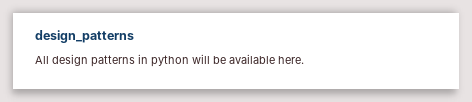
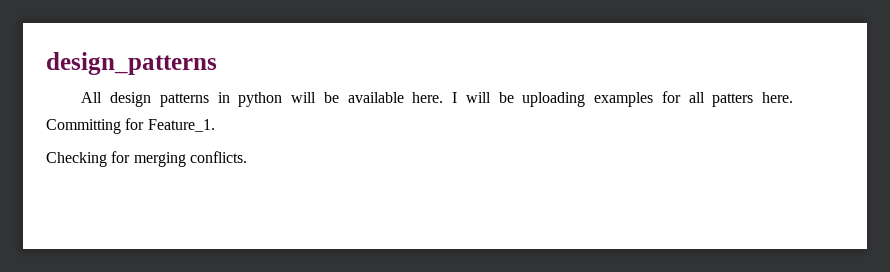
+ I will be uploading examples for all patters here. Committing for Feature_1.
+ Checking for merging conflicts.

